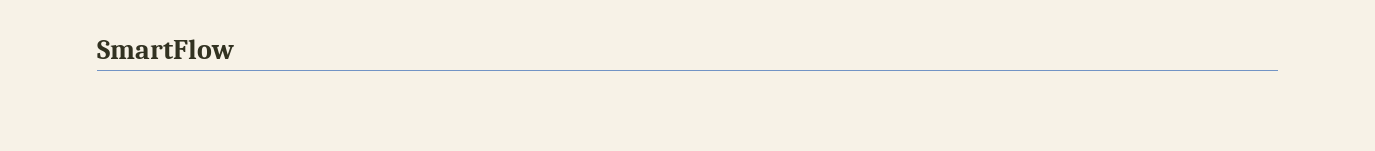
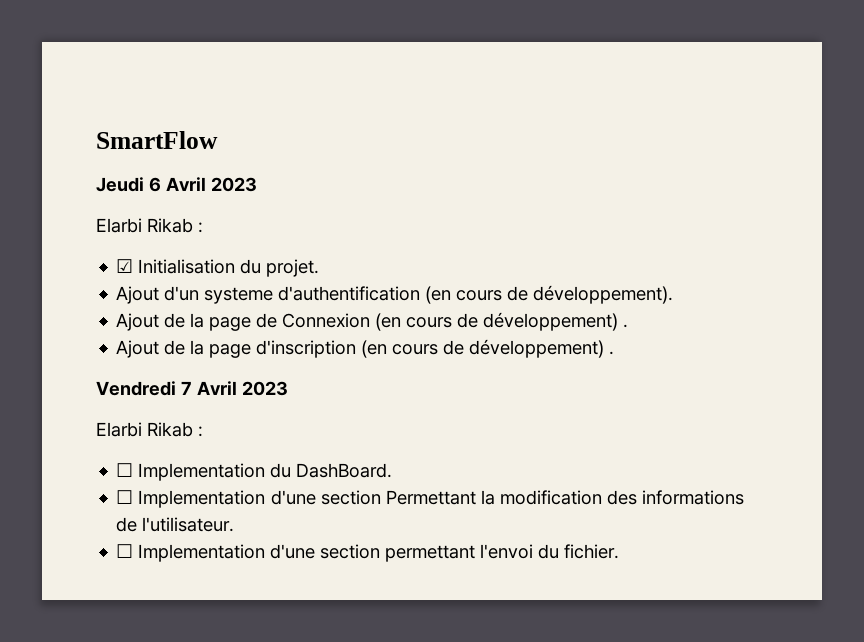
+ Jeudi 6 Avril 2023
+ Elarbi Rikab :
+ ☑ Initialisation du projet.
+ Ajout d'un systeme d'authentification (en cours de développement).
+ Ajout de la page de Connexion (en cours de développement) .
+ Ajout de la page d'inscription (en cours de développement) .
+ Vendredi 7 Avril 2023
+ Elarbi Rikab :
+ ☐ Implementation du DashBoard.
+ ☐ Implementation d'une section Permettant la modification des informations de l'utilisateur.
+ ☐ Implementation d'une section permettant l'envoi du fichier.

